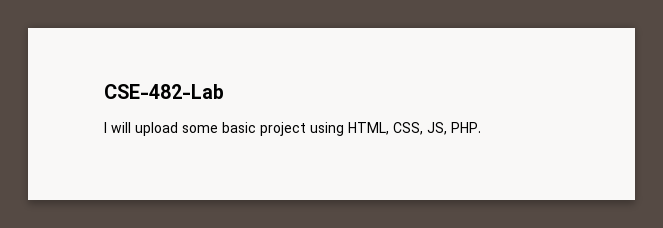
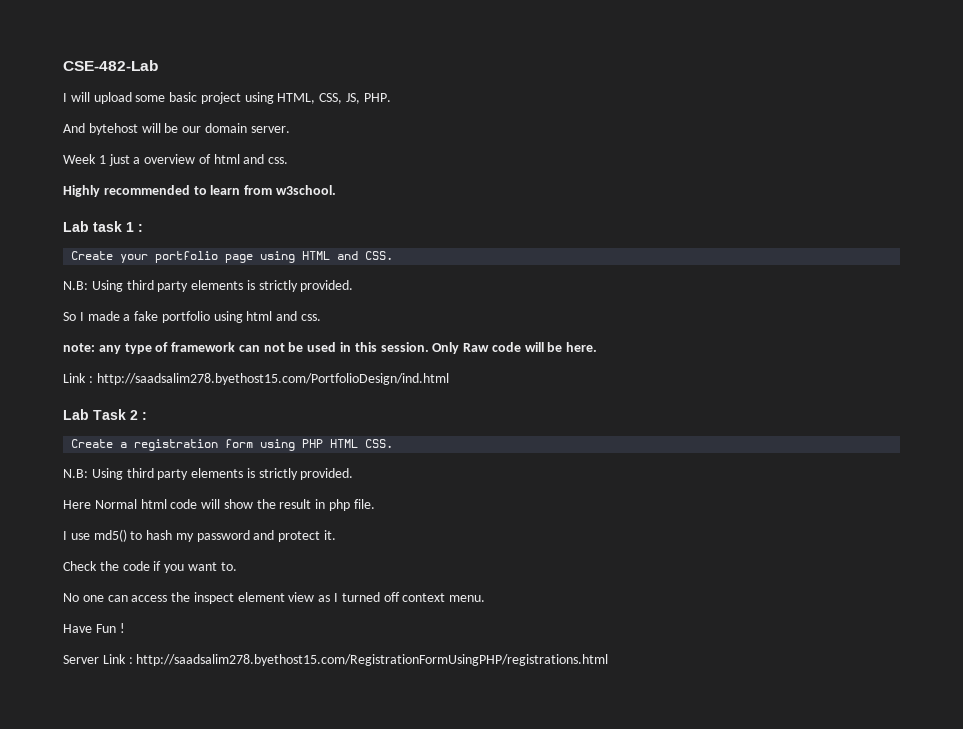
+ And bytehost will be our domain server.
+ Week 1 just a overview of html and css.
+ Highly recommended to learn from w3school.
+ Lab task 1 :
+ Create your portfolio page using HTML and CSS.
+ N.B: Using third party elements is strictly provided.
+ So I made a fake portfolio using html and css.
+ note: any type of framework can not be used in this session. Only Raw code will be here.
+ Link : http://saadsalim278.byethost15.com/PortfolioDesign/ind.html
+ Lab Task 2 :
+ Create a registration form using PHP HTML CSS.
+ N.B: Using third party elements is strictly provided.
+ Here Normal html code will show the result in php file.
+ I use md5() to hash my password and protect it.
+ Check the code if you want to.
+ No one can access the inspect element view as I turned off context menu.
+ Have Fun !
+ Server Link : http://saadsalim278.byethost15.com/RegistrationFormUsingPHP/registrations.html

